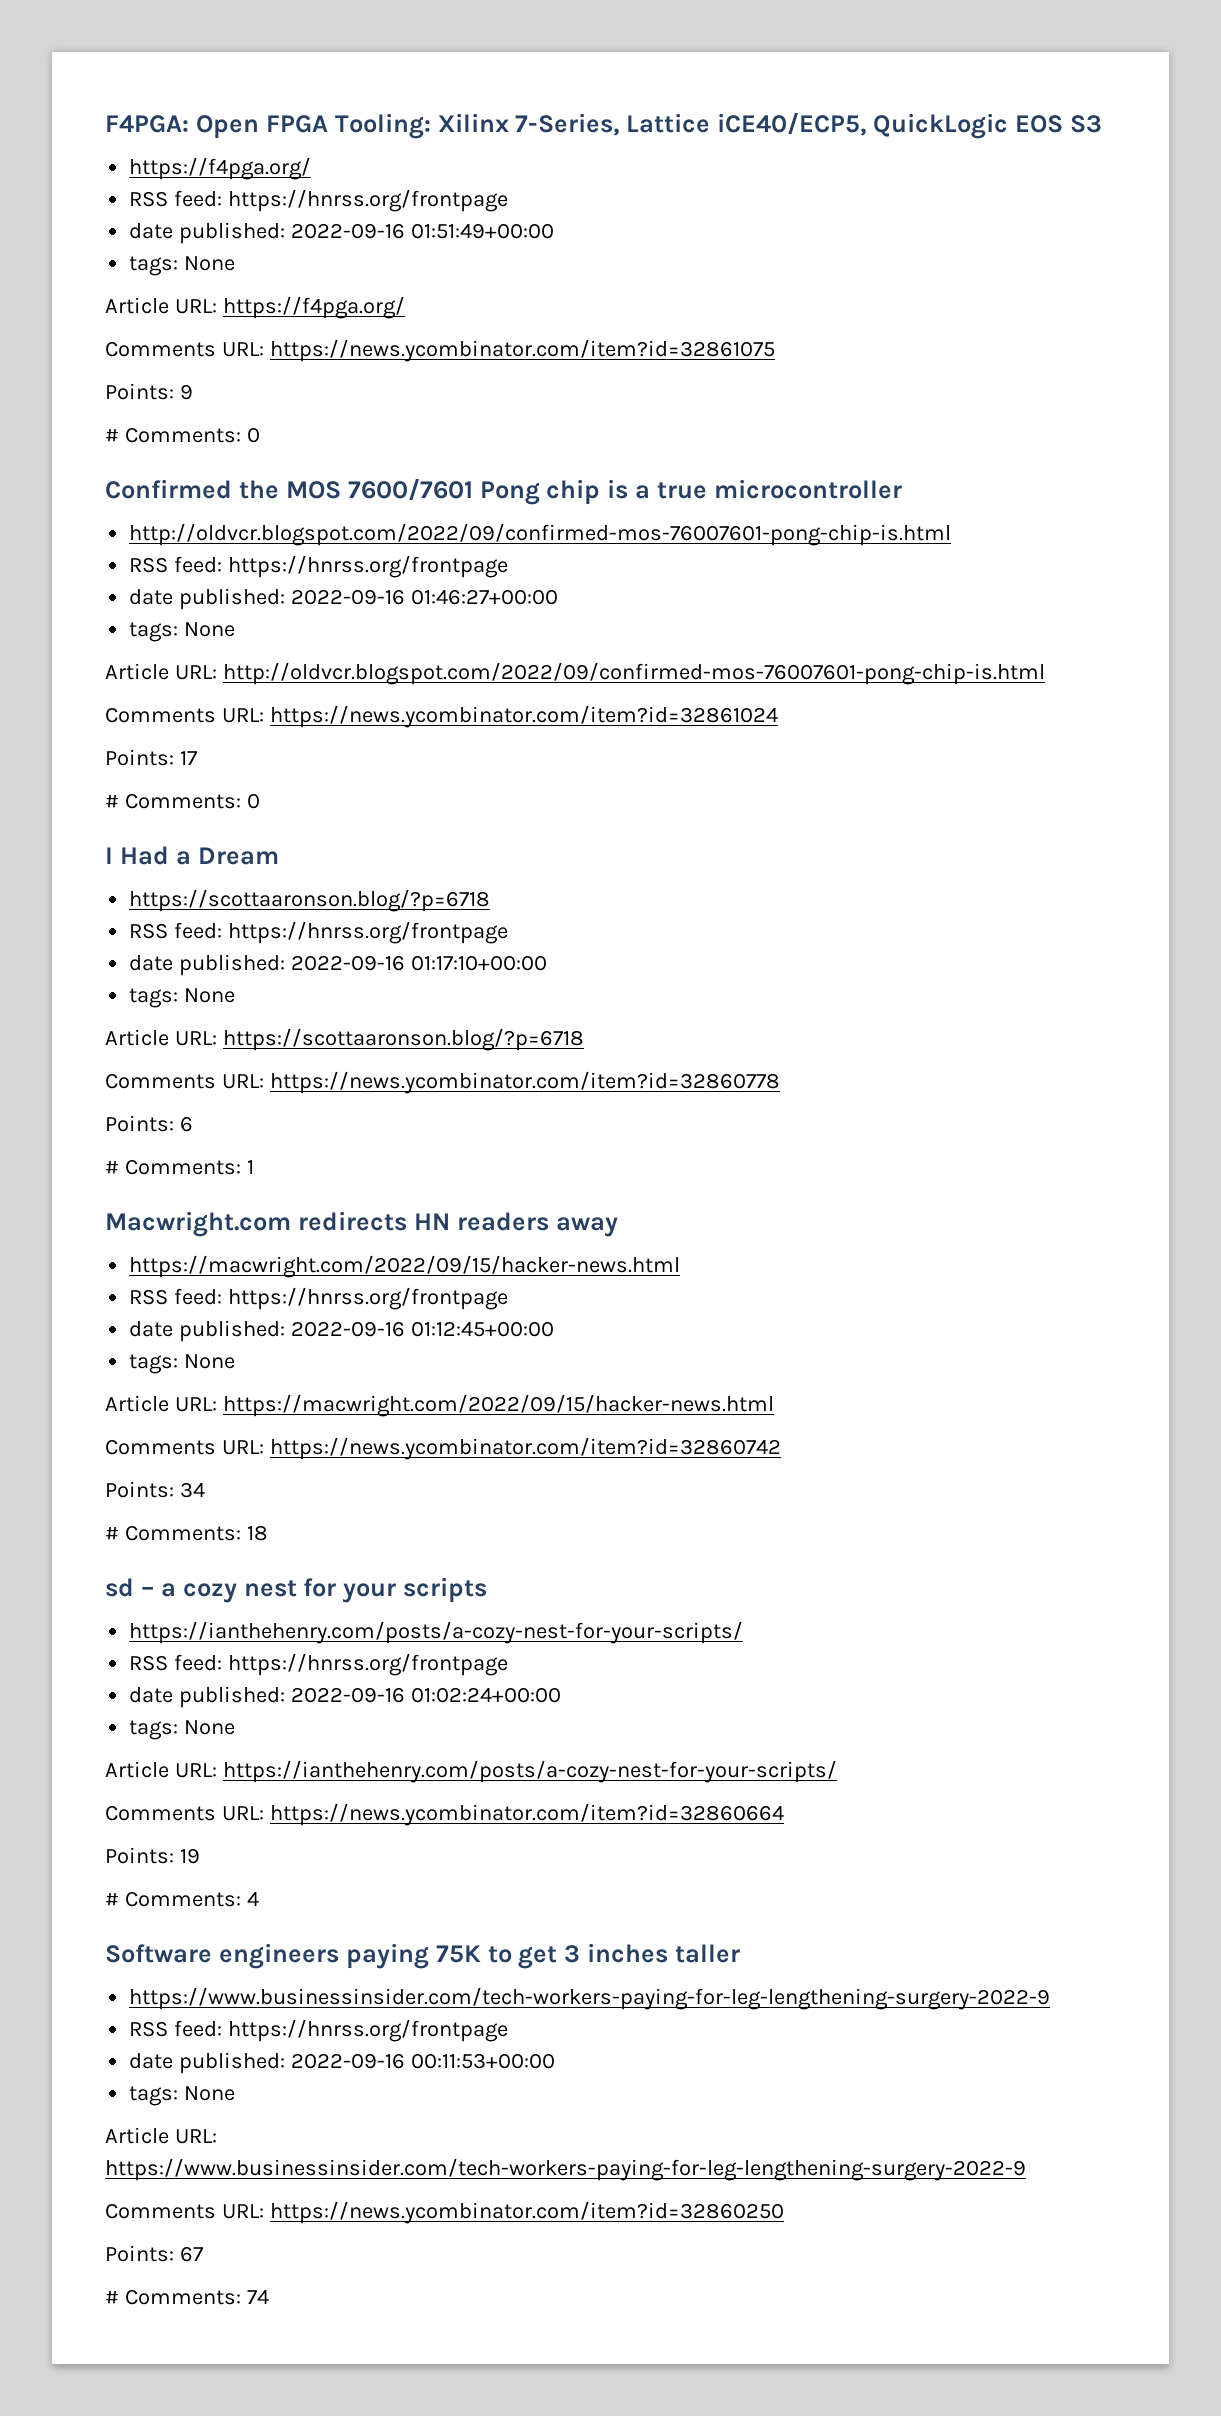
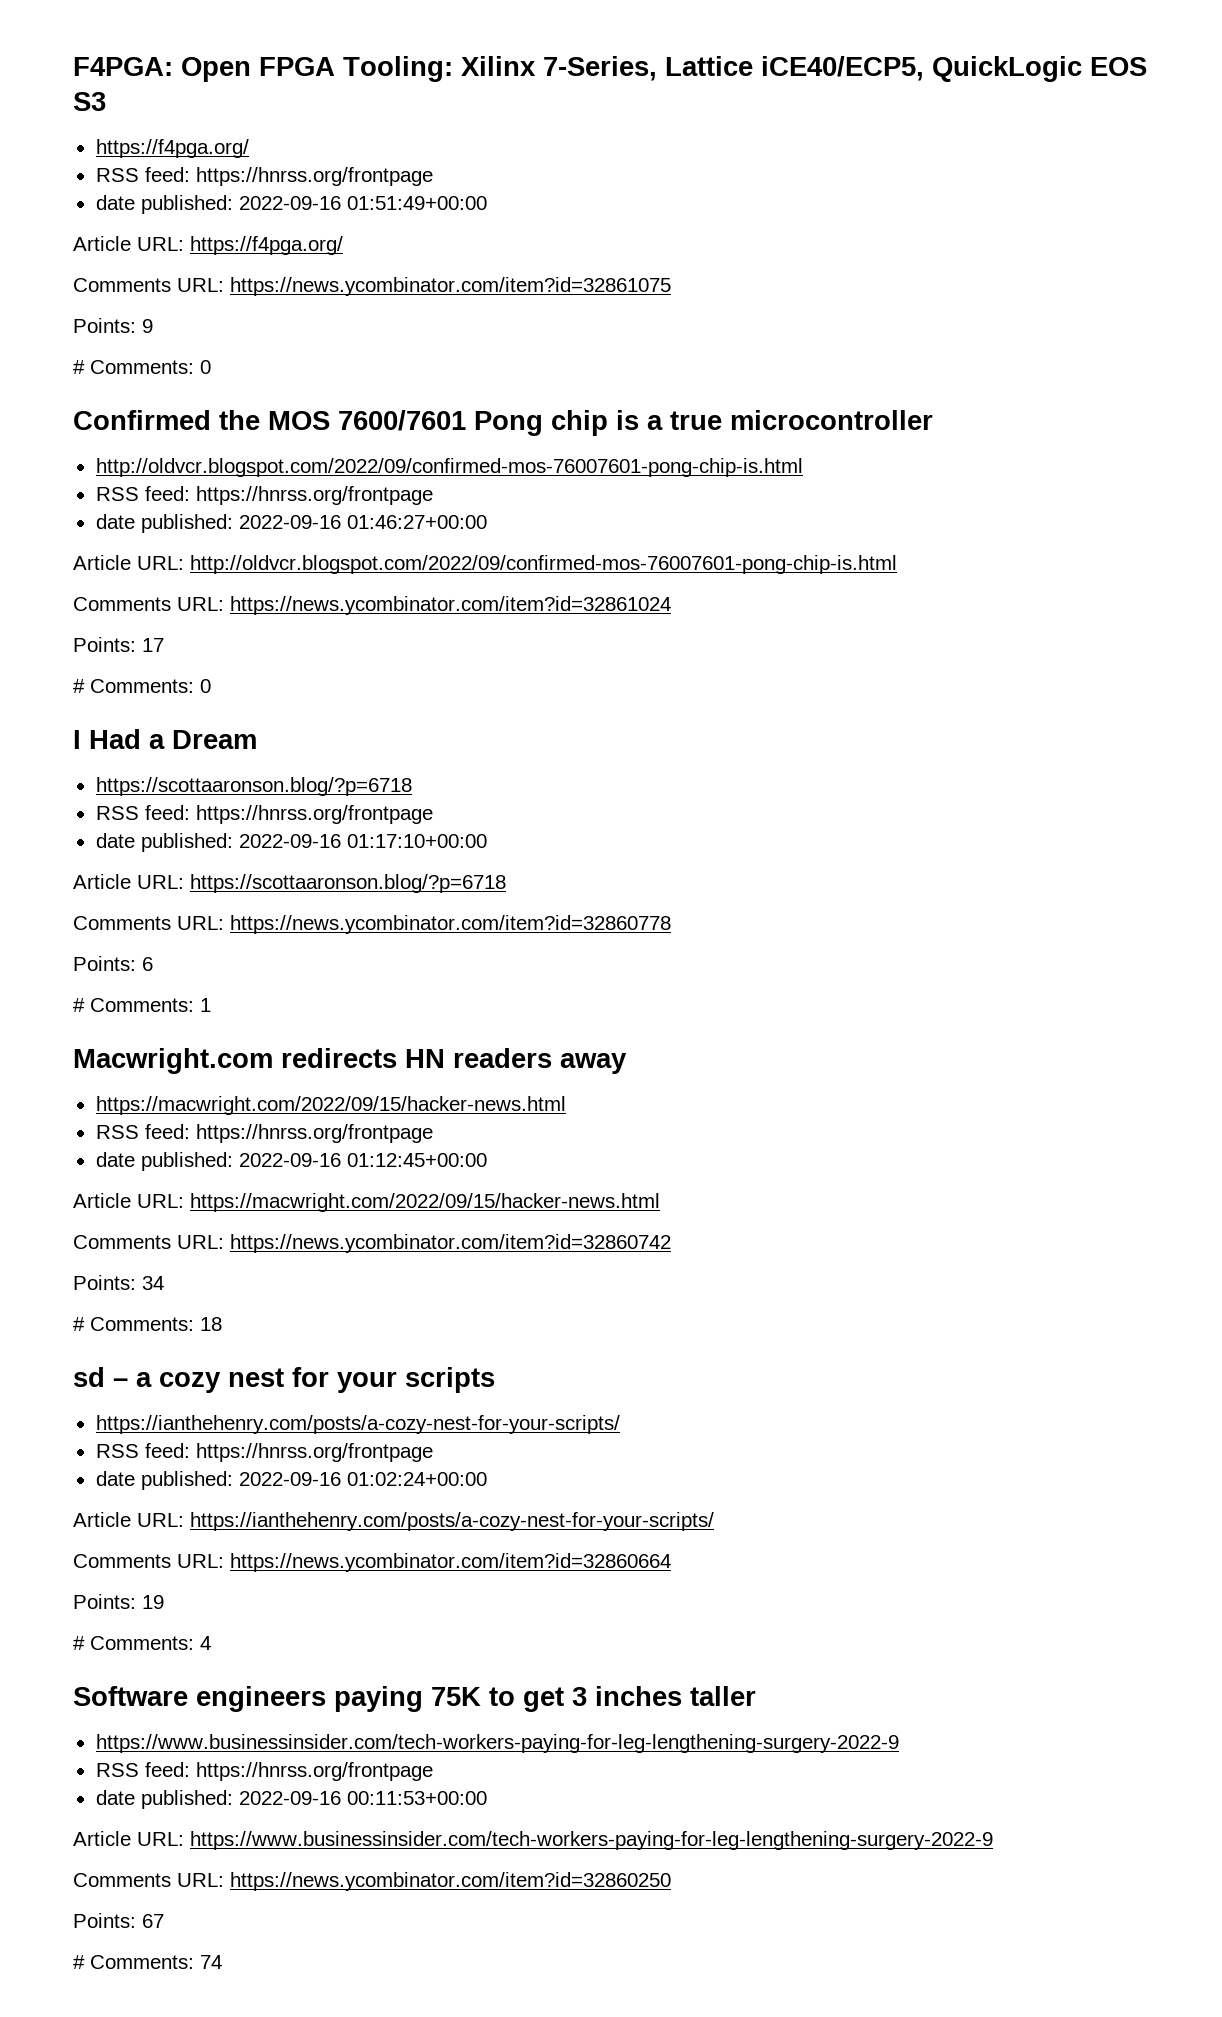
  date published: 2022-09-16 01:51:49+00:00
- tags: None
  date published: 2022-09-16 01:46:27+00:00
- tags: None
  date published: 2022-09-16 01:17:10+00:00
- tags: None
  date published: 2022-09-16 01:12:45+00:00
- tags: None
  date published: 2022-09-16 01:02:24+00:00
- tags: None
  date published: 2022-09-16 00:11:53+00:00
- tags: None

